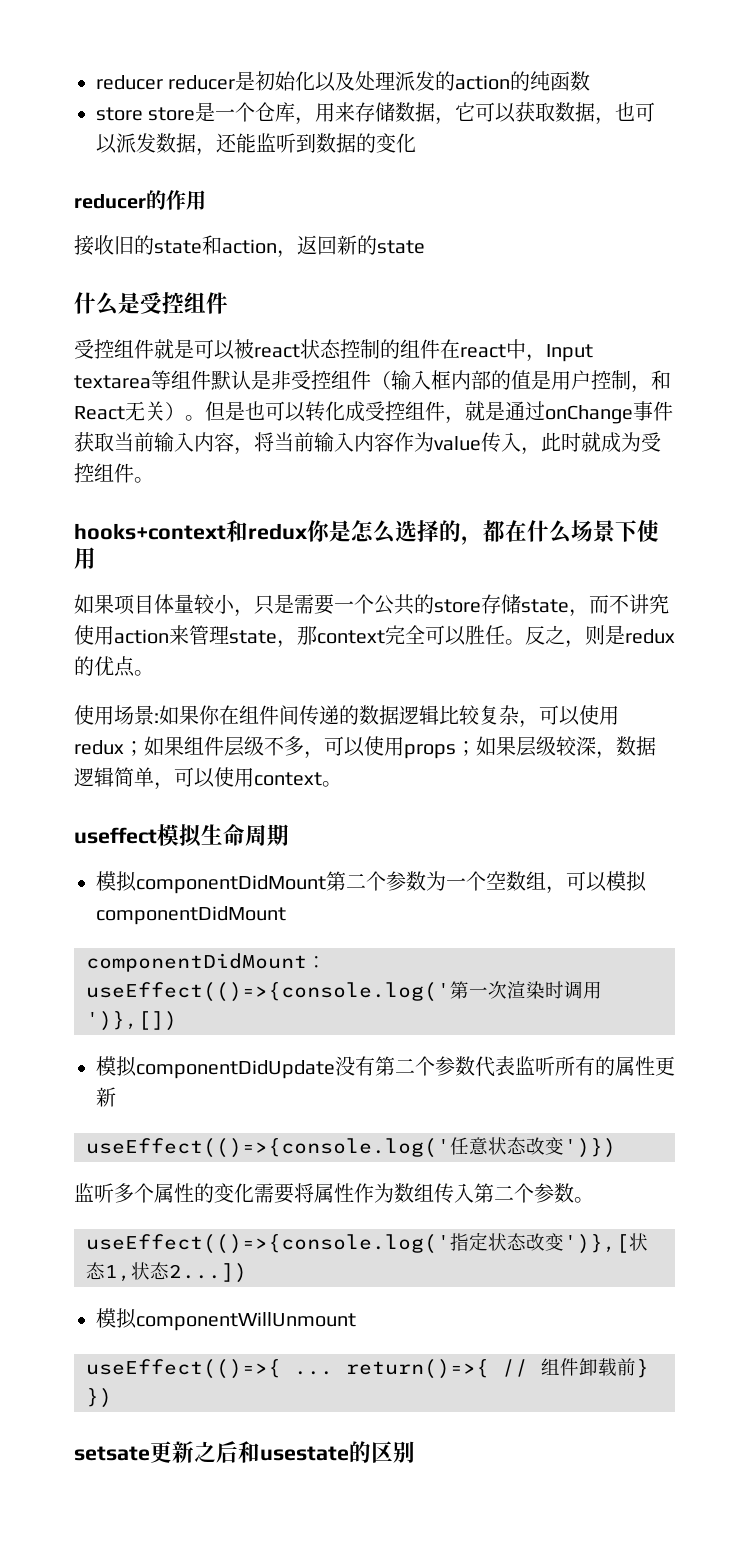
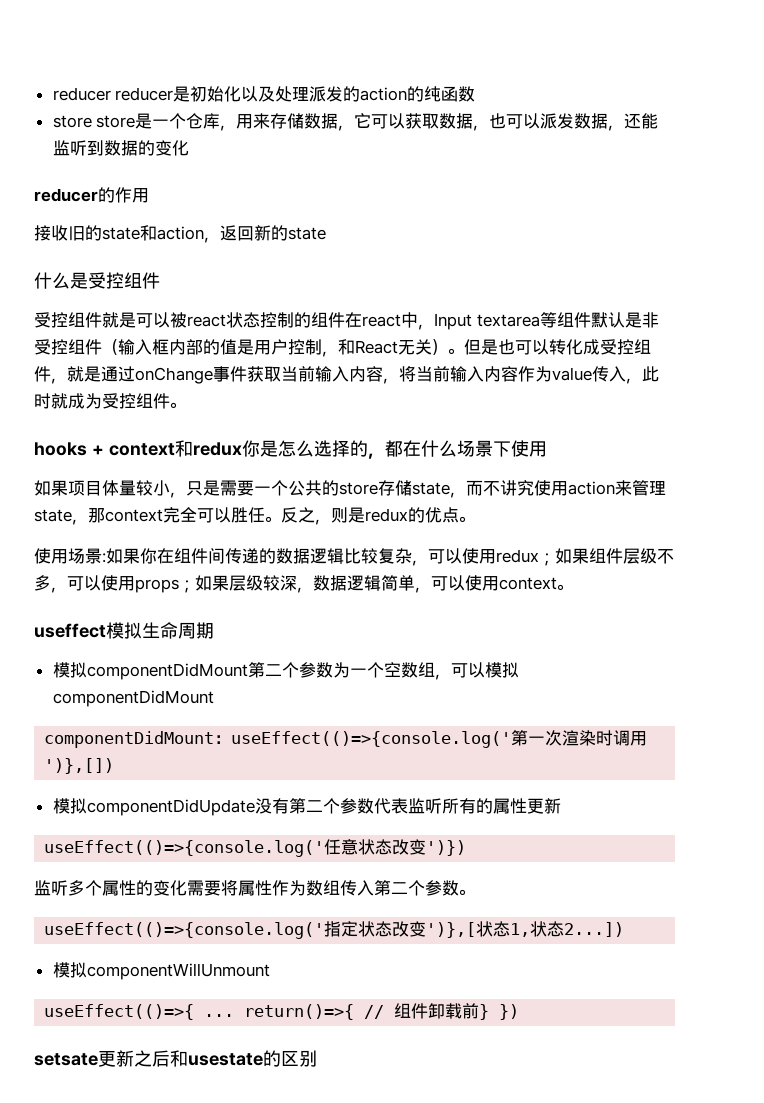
- hooks+context和redux你是怎么选择的，都在什么场景下使用
+ hooks + context和redux你是怎么选择的，都在什么场景下使用

